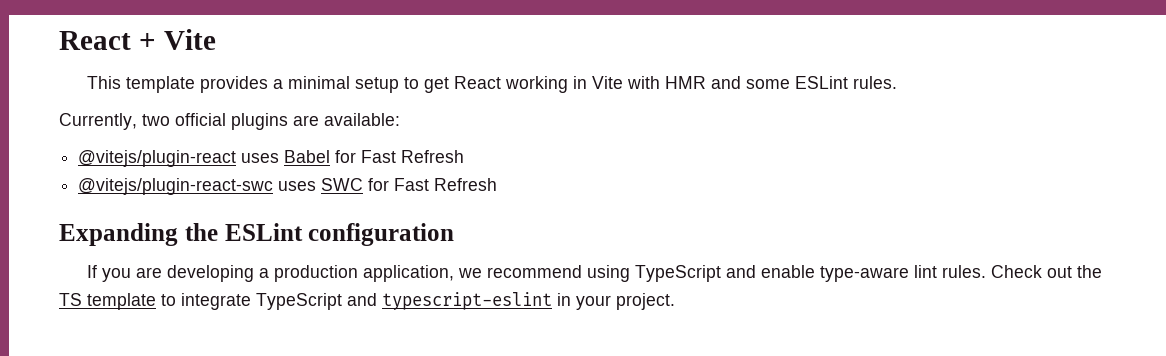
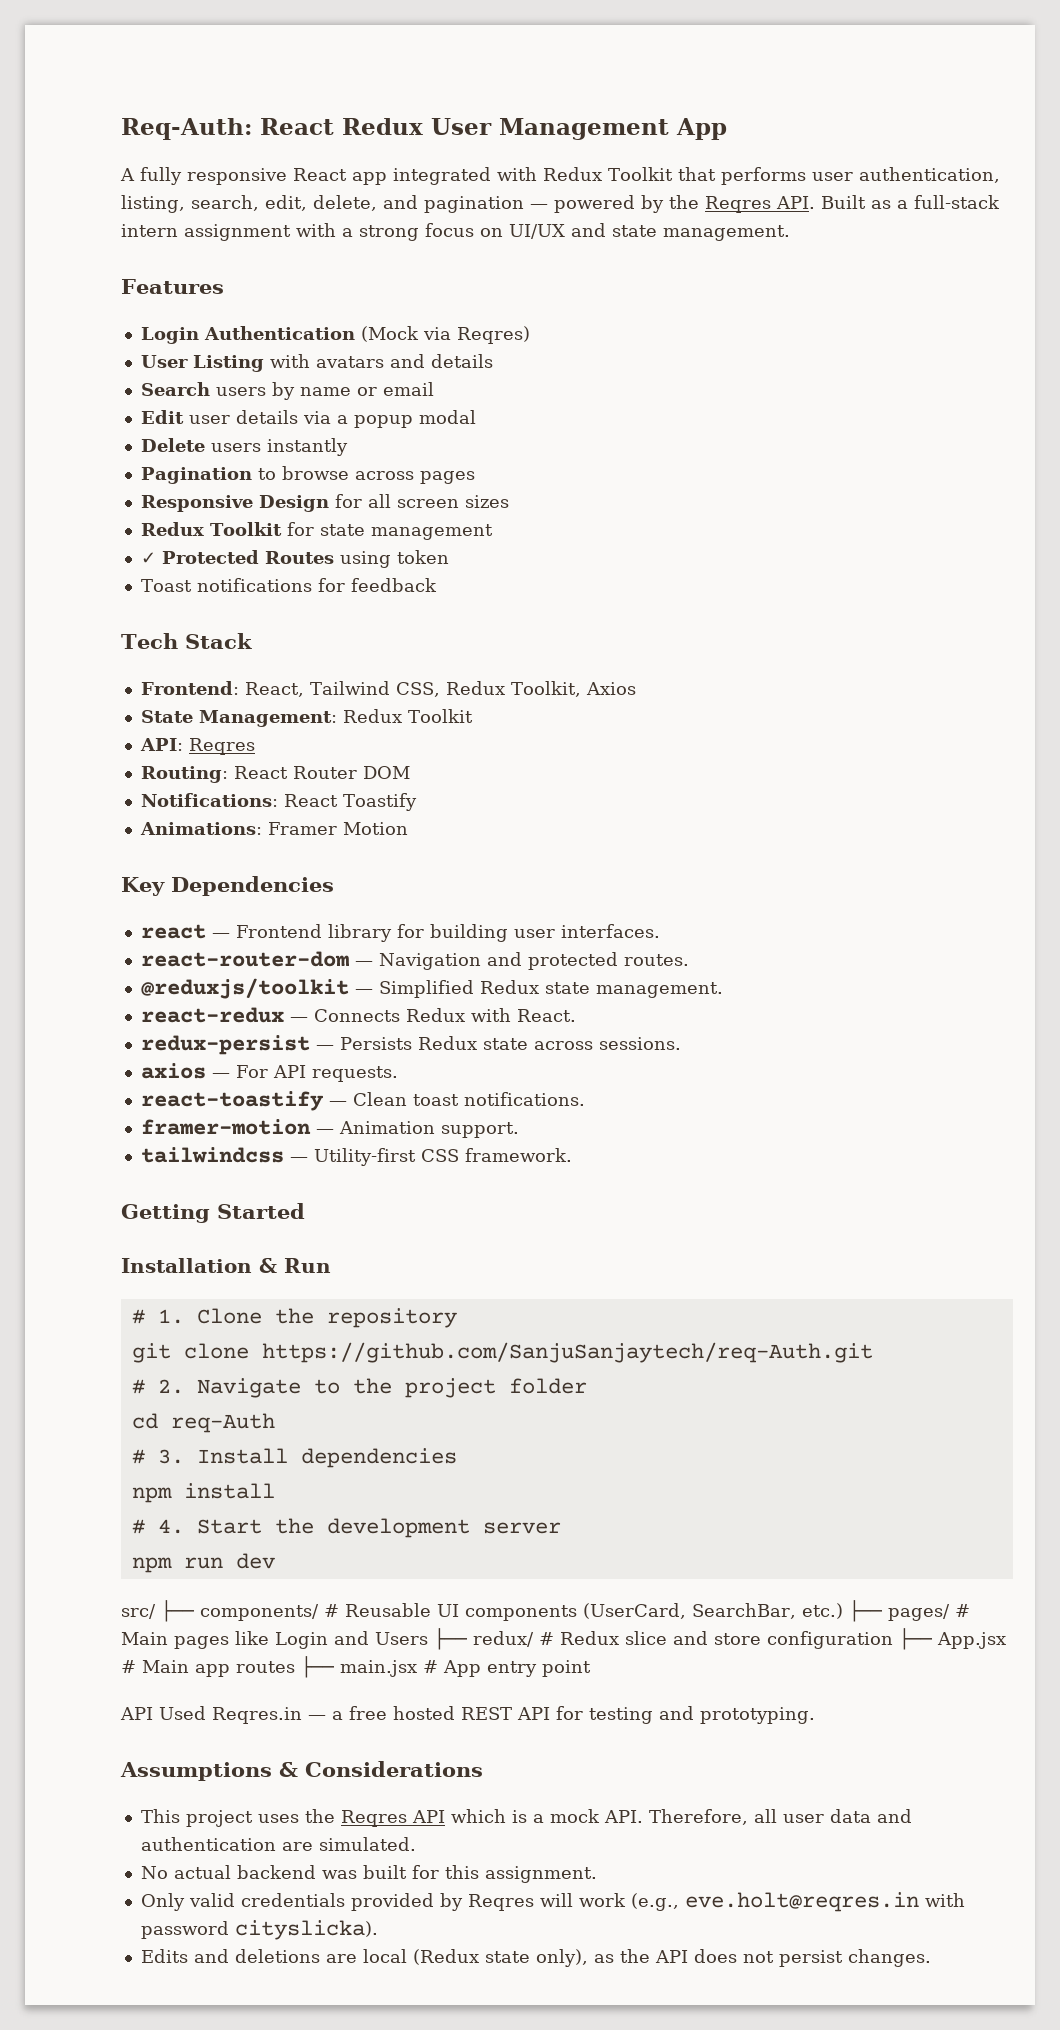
- React + Vite
- This template provides a minimal setup to get React working in Vite with HMR and some ESLint rules.
- Currently, two official plugins are available:
- @vitejs/plugin-react uses Babel for Fast Refresh
- @vitejs/plugin-react-swc uses SWC for Fast Refresh
- Expanding the ESLint configuration
- If you are developing a production application, we recommend using TypeScript and enable type-aware lint rules. Check out the TS template to integrate TypeScript and typescript-eslint in your project.
+ Req-Auth: React Redux User Management App
+ A fully responsive React app integrated with Redux Toolkit that performs user authentication, listing, search, edit, delete, and pagination — powered by the Reqres API. Built as a full-stack intern assignment with a strong focus on UI/UX and state management.
+ Features
+ Login Authentication (Mock via Reqres)
+ User Listing with avatars and details
+ Search users by name or email
+ Edit user details via a popup modal
+ Delete users instantly
+ Pagination to browse across pages
+ Responsive Design for all screen sizes
+ Redux Toolkit for state management
+ ✓ Protected Routes using token
+ Toast notifications for feedback
+ Tech Stack
+ Frontend: React, Tailwind CSS, Redux Toolkit, Axios
+ State Management: Redux Toolkit
+ API: Reqres
+ Routing: React Router DOM
+ Notifications: React Toastify
+ Animations: Framer Motion
+ Key Dependencies
+ react — Frontend library for building user interfaces.
+ react-router-dom — Navigation and protected routes.
+ @reduxjs/toolkit — Simplified Redux state management.
+ react-redux — Connects Redux with React.
+ redux-persist — Persists Redux state across sessions.
+ axios — For API requests.
+ react-toastify — Clean toast notifications.
+ framer-motion — Animation support.
+ tailwindcss — Utility-first CSS framework.
+ Getting Started
+ Installation & Run
+ # 1. Clone the repository
+ git clone https://github.com/SanjuSanjaytech/req-Auth.git
+ # 2. Navigate to the project folder
+ cd req-Auth
+ # 3. Install dependencies
+ npm install
+ # 4. Start the development server
+ npm run dev
+ src/ ├── components/ # Reusable UI components (UserCard, SearchBar, etc.) ├── pages/ # Main pages like Login and Users ├── redux/ # Redux slice and store configuration ├── App.jsx # Main app routes ├── main.jsx # App entry point
+ API Used Reqres.in — a free hosted REST API for testing and prototyping.
+ Assumptions & Considerations
+ This project uses the Reqres API which is a mock API. Therefore, all user data and authentication are simulated.
+ No actual backend was built for this assignment.
+ Only valid credentials provided by Reqres will work (e.g., eve.holt@reqres.in with password cityslicka).
+ Edits and deletions are local (Redux state only), as the API does not persist changes.

